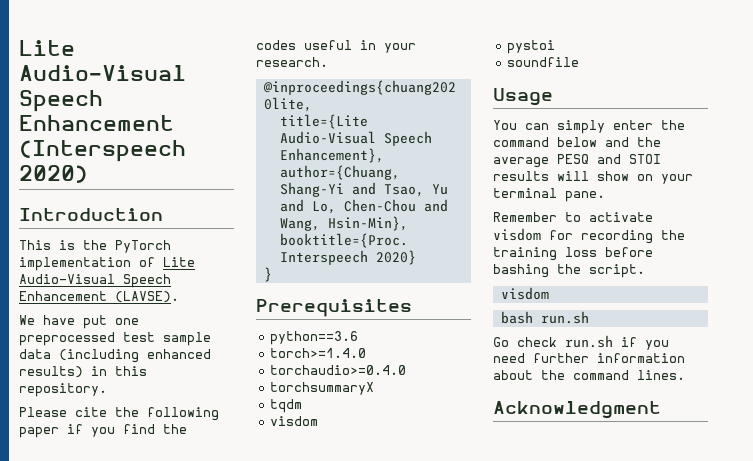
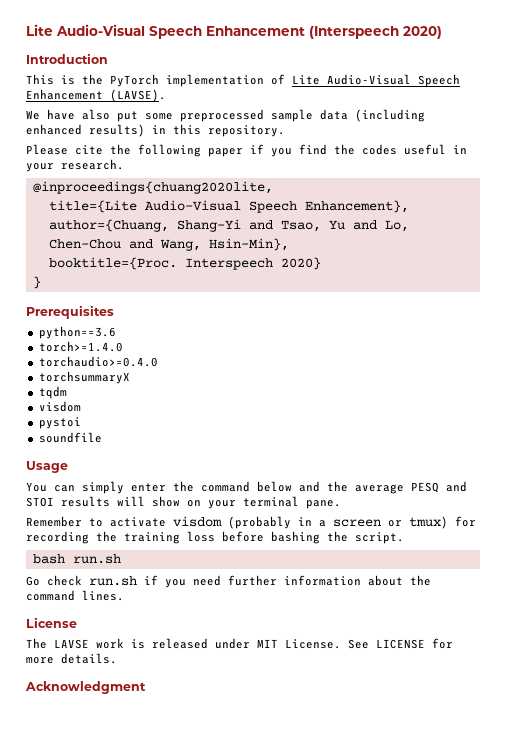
- We have put one preprocessed test sample data (including enhanced results) in this repository.
+ We have also put some preprocessed sample data (including enhanced results) in this repository.
- Remember to activate visdom for recording the training loss before bashing the script.
- visdom
+ Remember to activate visdom (probably in a screen or tmux) for recording the training loss before bashing the script.
+ License
+ The LAVSE work is released under MIT License. See LICENSE for more details.

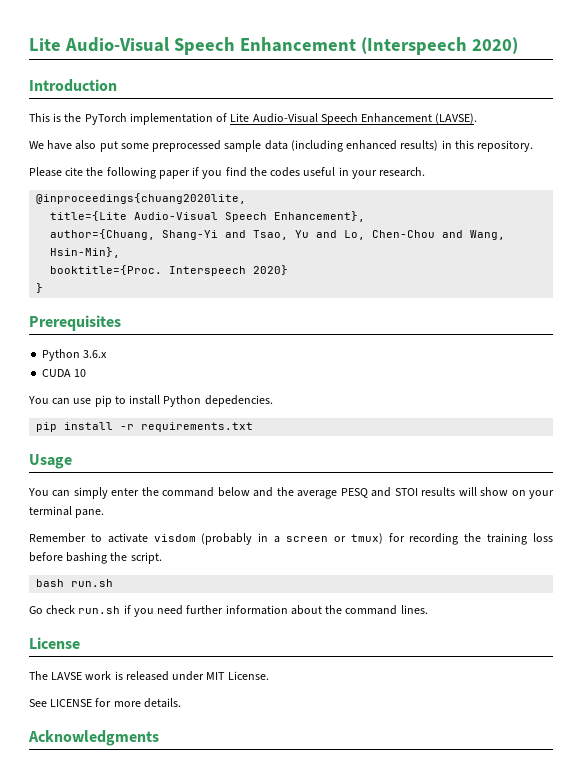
- python==3.6
- torch>=1.4.0
- torchaudio>=0.4.0
- torchsummaryX
- tqdm
- visdom
- pystoi
- soundfile
+ Python 3.6.x
+ CUDA 10
+ You can use pip to install Python depedencies.
+ pip install -r requirements.txt
- The LAVSE work is released under MIT License. See LICENSE for more details.
+ The LAVSE work is released under MIT License.
+ See LICENSE for more details.
- Acknowledgment
+ Acknowledgments

